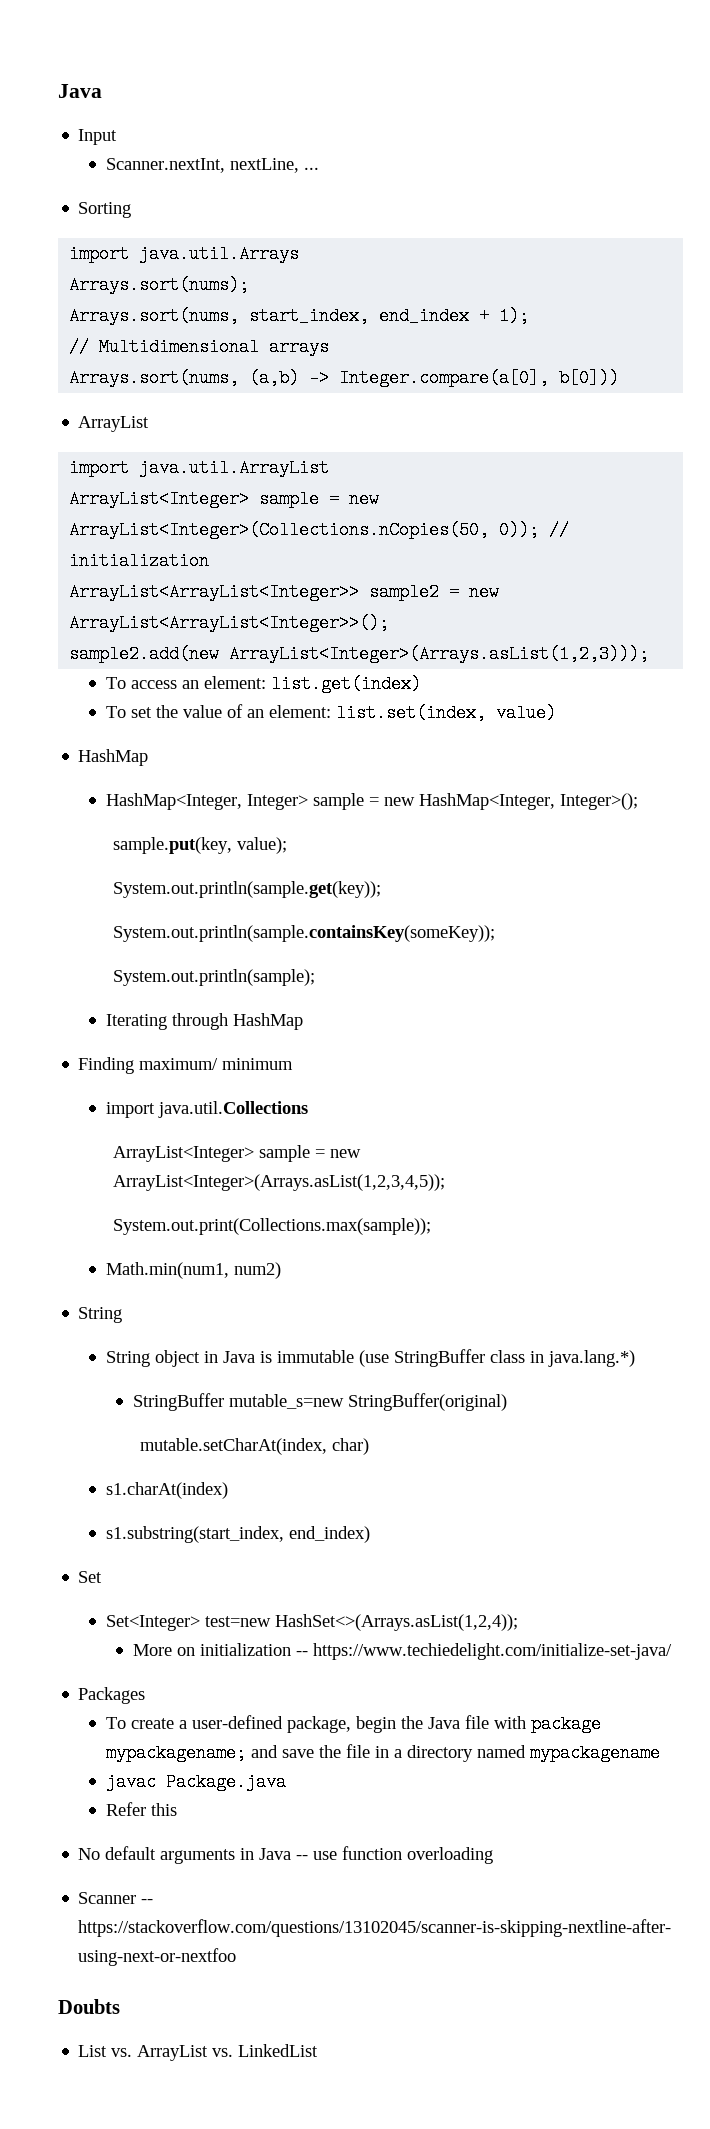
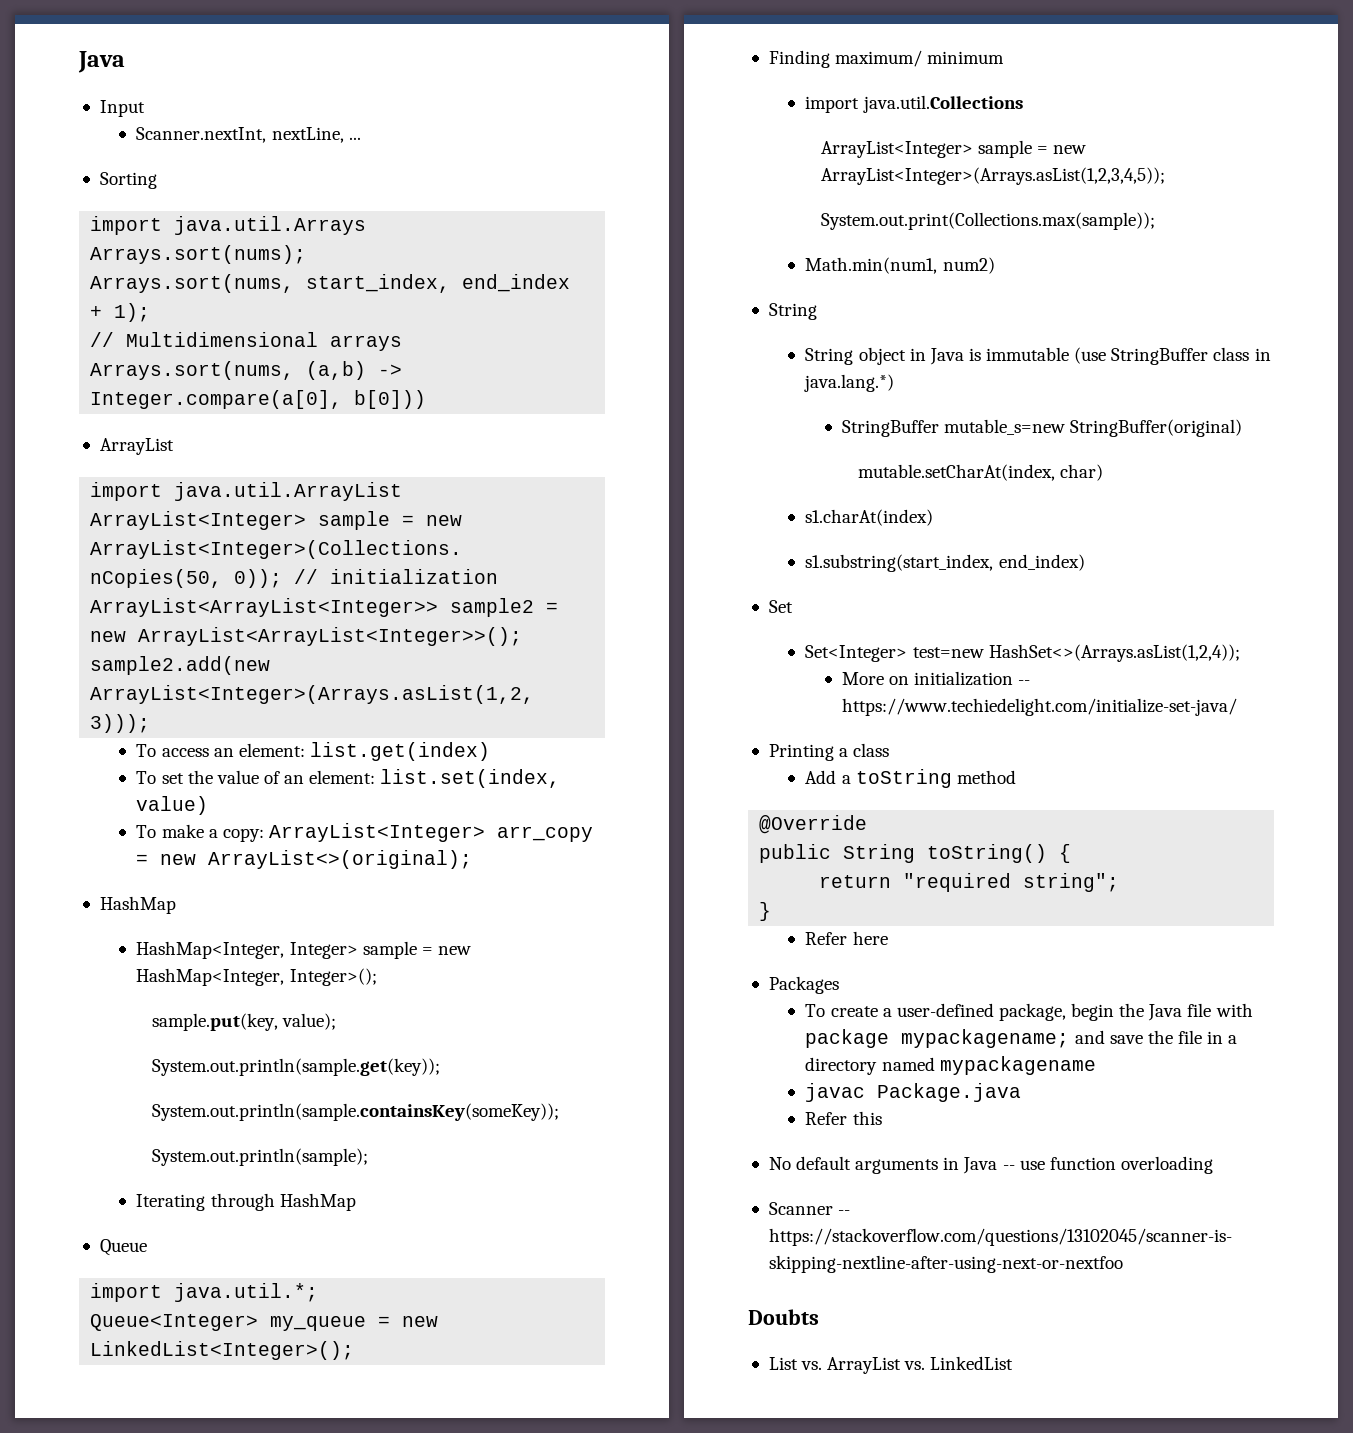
+ To make a copy: ArrayList<Integer> arr_copy = new ArrayList<>(original);
+ Queue
+ import java.util.*;
+ Queue<Integer> my_queue = new LinkedList<Integer>();
+ Printing a class
+ Add a toString method
+ @Override
+ public String toString() {
+ return "required string";
+ }
+ Refer here

